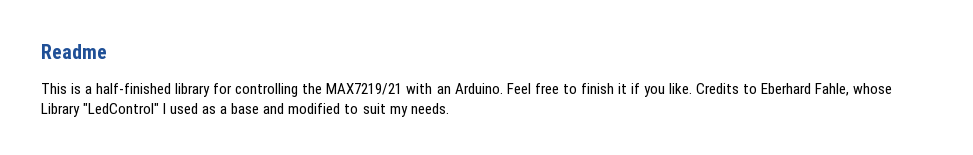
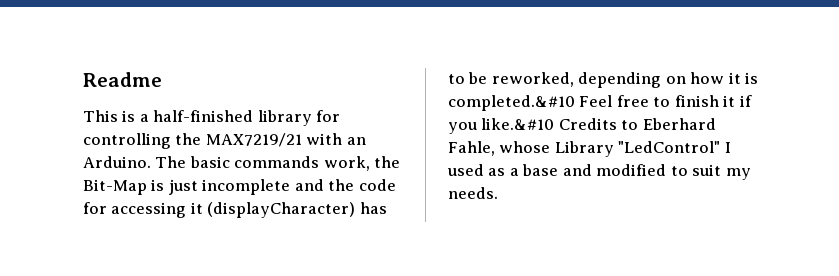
- Feel free to finish it if you like. Credits to Eberhard Fahle, whose Library "LedControl" I used as a base and modified to suit my needs.
+ The basic commands work, the Bit-Map is just incomplete and the code for accessing it (displayCharacter) has to be reworked, depending on how it is completed.&#10 Feel free to finish it if you like.&#10 Credits to Eberhard Fahle, whose Library "LedControl" I used as a base and modified to suit my needs.

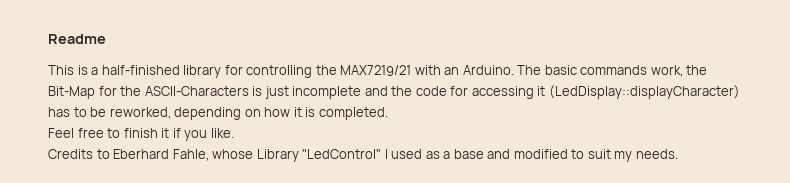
- The basic commands work, the Bit-Map is just incomplete and the code for accessing it (displayCharacter) has to be reworked, depending on how it is completed.&#10 Feel free to finish it if you like.&#10 Credits to Eberhard Fahle, whose Library "LedControl" I used as a base and modified to suit my needs.
+ The basic commands work, the Bit-Map for the ASCII-Characters is just incomplete and the code for accessing it (LedDisplay::displayCharacter) has to be reworked, depending on how it is completed.
+ Feel free to finish it if you like.
+ Credits to Eberhard Fahle, whose Library "LedControl" I used as a base and modified to suit my needs.

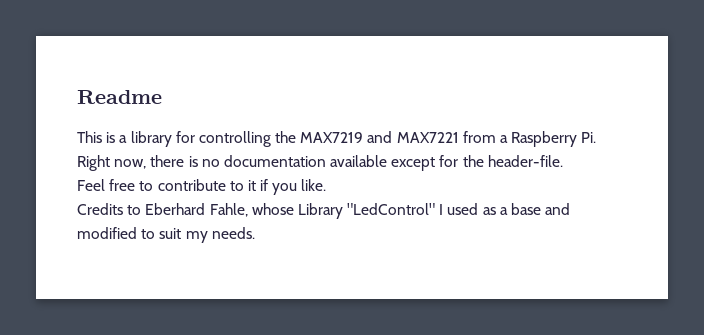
- This is a half-finished library for controlling the MAX7219/21 with an Arduino. The basic commands work, the Bit-Map for the ASCII-Characters is just incomplete and the code for accessing it (LedDisplay::displayCharacter) has to be reworked, depending on how it is completed.
+ This is a library for controlling the MAX7219 and MAX7221 from a Raspberry Pi. Right now, there is no documentation available except for the header-file.
- Feel free to finish it if you like.
+ Feel free to contribute to it if you like.

